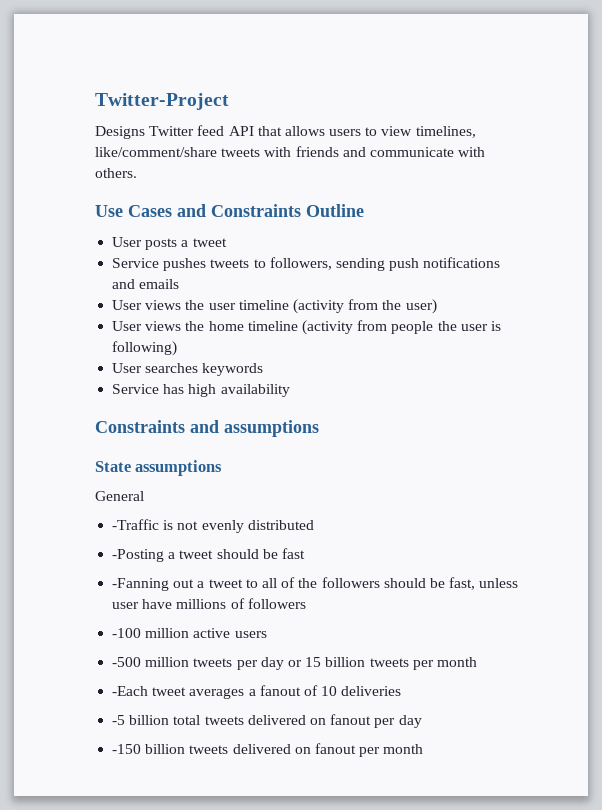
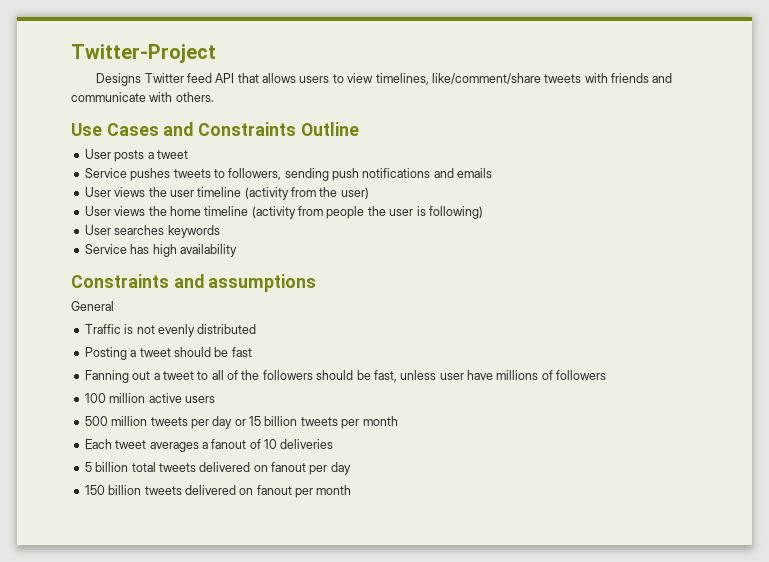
- State assumptions
- -Traffic is not evenly distributed
+ Traffic is not evenly distributed
- -Posting a tweet should be fast
+ Posting a tweet should be fast
- -Fanning out a tweet to all of the followers should be fast, unless user have millions of followers
+ Fanning out a tweet to all of the followers should be fast, unless user have millions of followers
- -100 million active users
+ 100 million active users
- -500 million tweets per day or 15 billion tweets per month
+ 500 million tweets per day or 15 billion tweets per month
- -Each tweet averages a fanout of 10 deliveries
+ Each tweet averages a fanout of 10 deliveries
- -5 billion total tweets delivered on fanout per day
+ 5 billion total tweets delivered on fanout per day
- -150 billion tweets delivered on fanout per month
+ 150 billion tweets delivered on fanout per month

